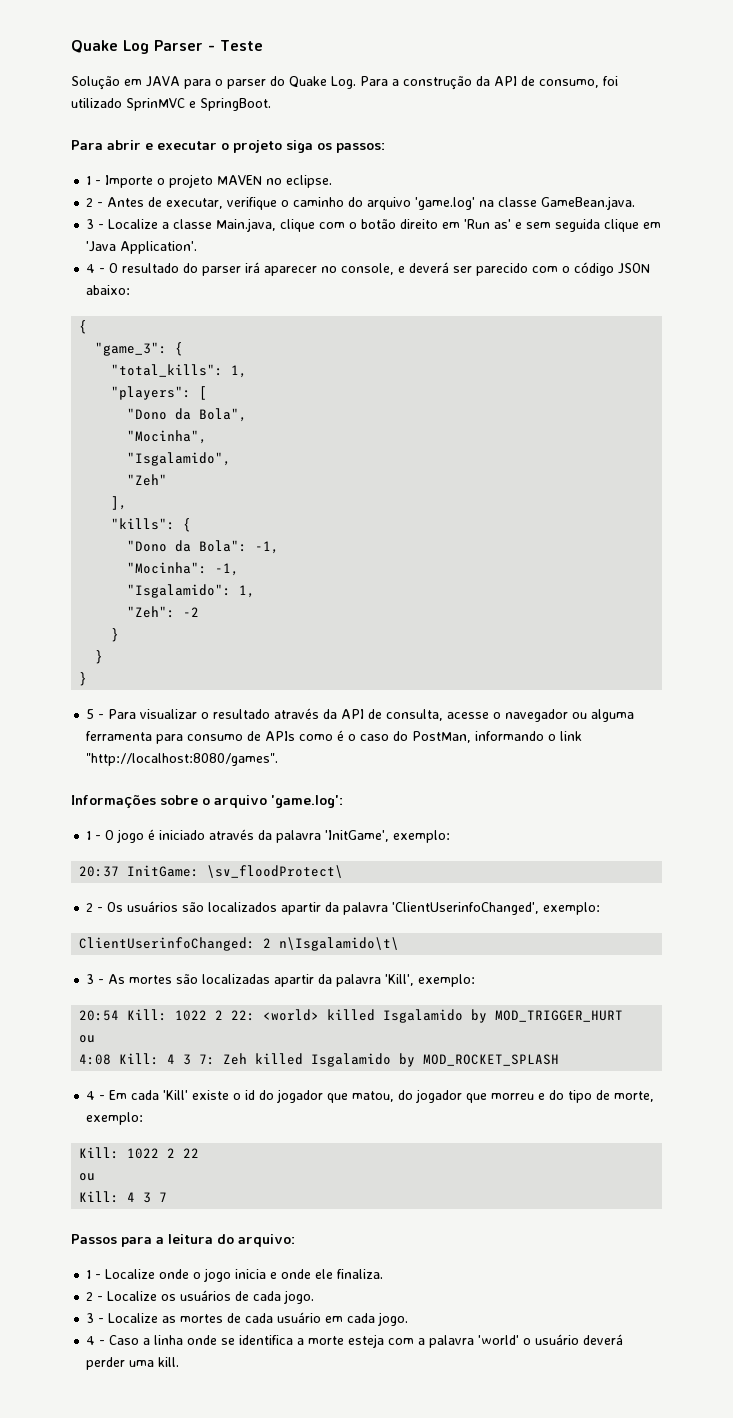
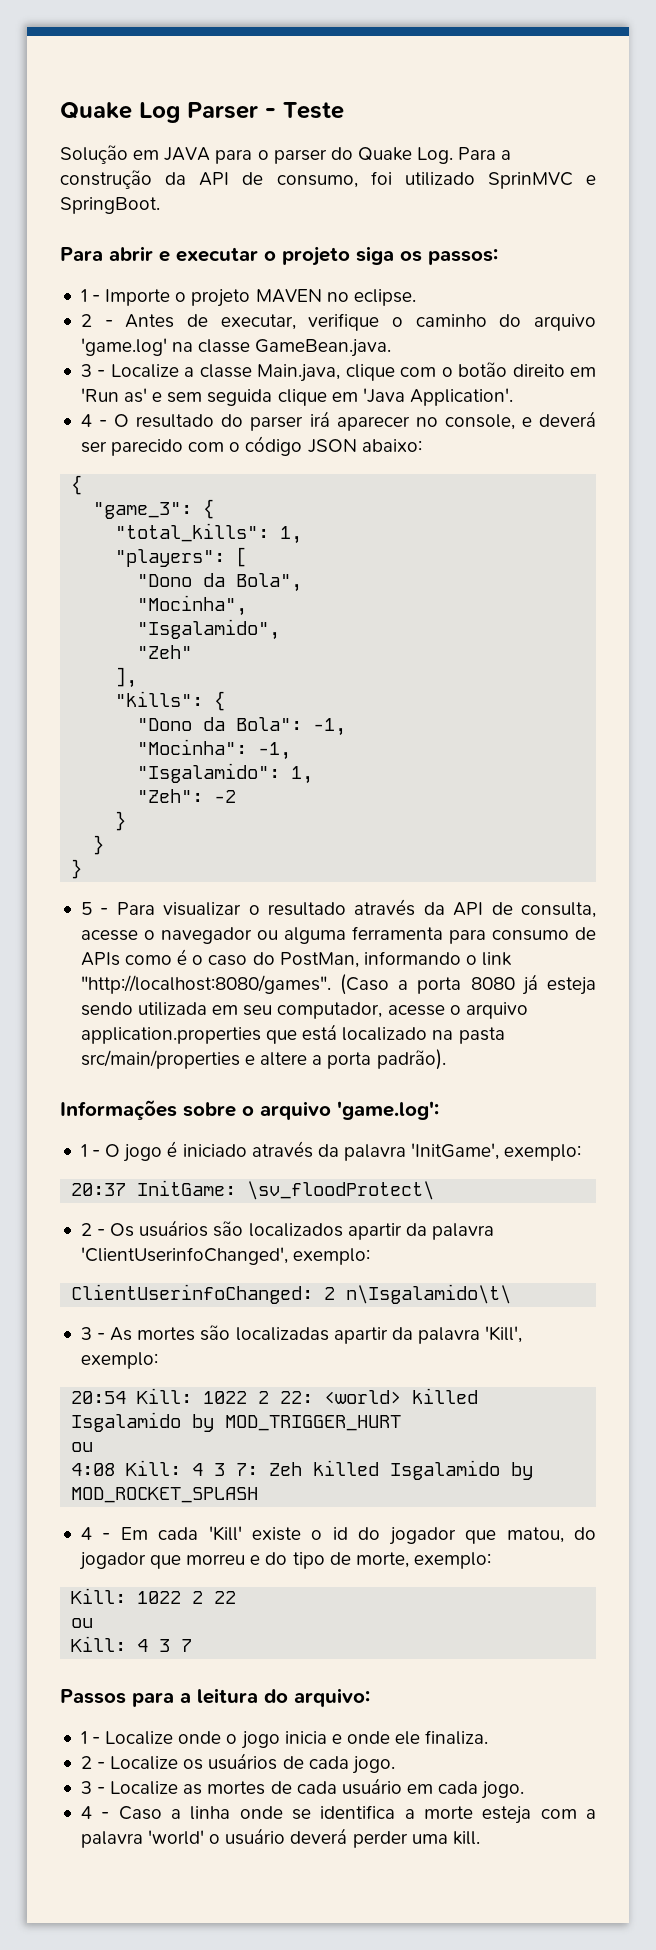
+ (Caso a porta 8080 já esteja sendo utilizada em seu computador, acesse o arquivo application.properties que está localizado na pasta src/main/properties e altere a porta padrão).

